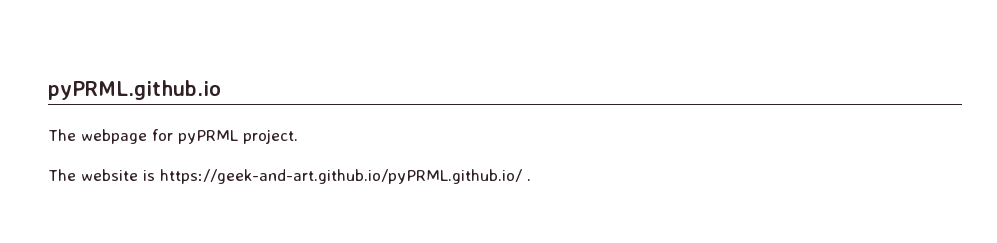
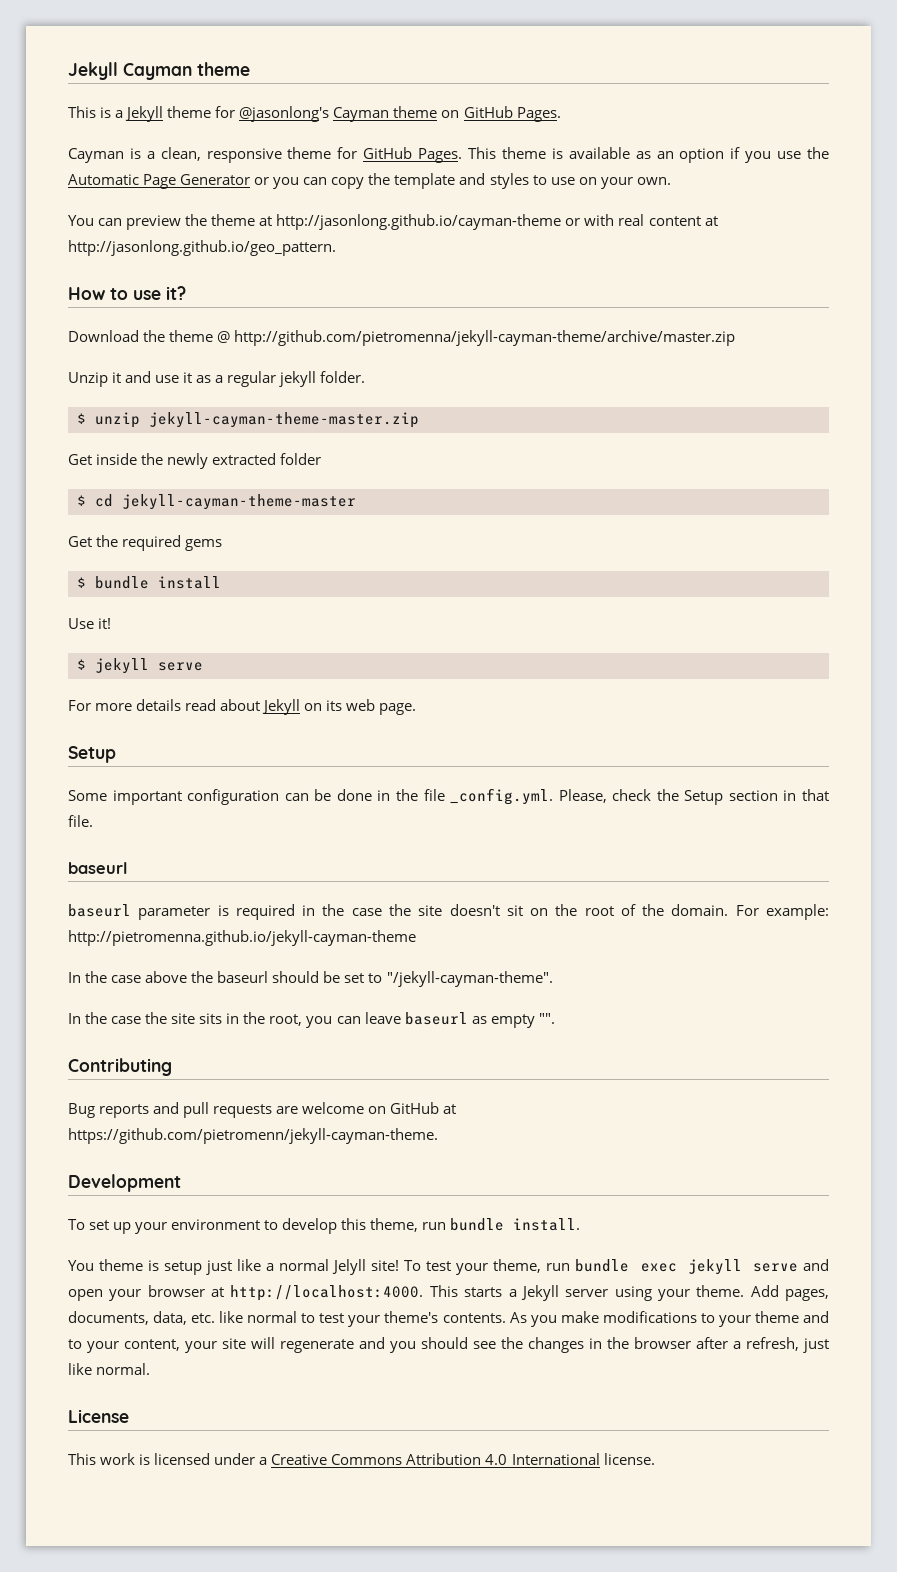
- pyPRML.github.io
- The webpage for pyPRML project.
- The website is https://geek-and-art.github.io/pyPRML.github.io/ .
+ Jekyll Cayman theme
+ This is a Jekyll theme for @jasonlong's Cayman theme on GitHub Pages.
+ Cayman is a clean, responsive theme for GitHub Pages. This theme is available as an option if you use the Automatic Page Generator or you can copy the template and styles to use on your own.
+ You can preview the theme at http://jasonlong.github.io/cayman-theme or with real content at http://jasonlong.github.io/geo_pattern.
+ How to use it?
+ Download the theme @ http://github.com/pietromenna/jekyll-cayman-theme/archive/master.zip
+ Unzip it and use it as a regular jekyll folder.
+ $ unzip jekyll-cayman-theme-master.zip
+ Get inside the newly extracted folder
+ $ cd jekyll-cayman-theme-master
+ Get the required gems
+ $ bundle install
+ Use it!
+ $ jekyll serve
+ For more details read about Jekyll on its web page.
+ Setup
+ Some important configuration can be done in the file _config.yml. Please, check the Setup section in that file.
+ baseurl
+ baseurl parameter is required in the case the site doesn't sit on the root of the domain. For example: http://pietromenna.github.io/jekyll-cayman-theme
+ In the case above the baseurl should be set to "/jekyll-cayman-theme".
+ In the case the site sits in the root, you can leave baseurl as empty "".
+ Contributing
+ Bug reports and pull requests are welcome on GitHub at https://github.com/pietromenn/jekyll-cayman-theme.
+ Development
+ To set up your environment to develop this theme, run bundle install.
+ You theme is setup just like a normal Jelyll site! To test your theme, run bundle exec jekyll serve and open your browser at http://localhost:4000. This starts a Jekyll server using your theme. Add pages, documents, data, etc. like normal to test your theme's contents. As you make modifications to your theme and to your content, your site will regenerate and you should see the changes in the browser after a refresh, just like normal.
+ License
+ This work is licensed under a Creative Commons Attribution 4.0 International license.

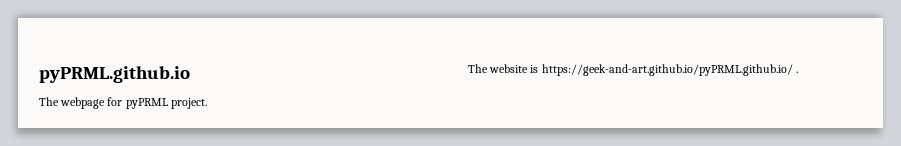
- Jekyll Cayman theme
- This is a Jekyll theme for @jasonlong's Cayman theme on GitHub Pages.
- Cayman is a clean, responsive theme for GitHub Pages. This theme is available as an option if you use the Automatic Page Generator or you can copy the template and styles to use on your own.
- You can preview the theme at http://jasonlong.github.io/cayman-theme or with real content at http://jasonlong.github.io/geo_pattern.
- How to use it?
- Download the theme @ http://github.com/pietromenna/jekyll-cayman-theme/archive/master.zip
- Unzip it and use it as a regular jekyll folder.
- $ unzip jekyll-cayman-theme-master.zip
- Get inside the newly extracted folder
- $ cd jekyll-cayman-theme-master
- Get the required gems
- $ bundle install
- Use it!
- $ jekyll serve
- For more details read about Jekyll on its web page.
- Setup
- Some important configuration can be done in the file _config.yml. Please, check the Setup section in that file.
- baseurl
- baseurl parameter is required in the case the site doesn't sit on the root of the domain. For example: http://pietromenna.github.io/jekyll-cayman-theme
- In the case above the baseurl should be set to "/jekyll-cayman-theme".
- In the case the site sits in the root, you can leave baseurl as empty "".
- Contributing
- Bug reports and pull requests are welcome on GitHub at https://github.com/pietromenn/jekyll-cayman-theme.
- Development
- To set up your environment to develop this theme, run bundle install.
- You theme is setup just like a normal Jelyll site! To test your theme, run bundle exec jekyll serve and open your browser at http://localhost:4000. This starts a Jekyll server using your theme. Add pages, documents, data, etc. like normal to test your theme's contents. As you make modifications to your theme and to your content, your site will regenerate and you should see the changes in the browser after a refresh, just like normal.
- License
- This work is licensed under a Creative Commons Attribution 4.0 International license.
+ pyPRML.github.io
+ The webpage for pyPRML project.
+ The website is https://geek-and-art.github.io/pyPRML.github.io/ .

